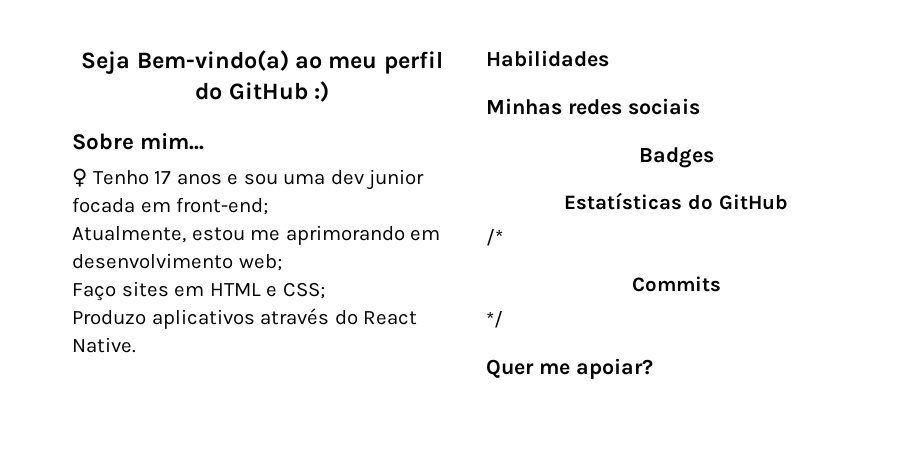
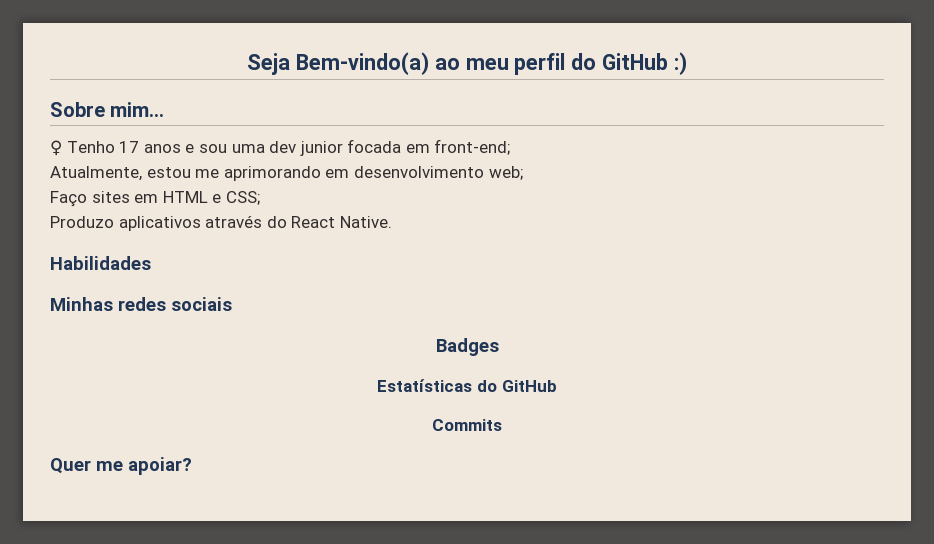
- /*
- */

